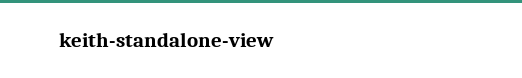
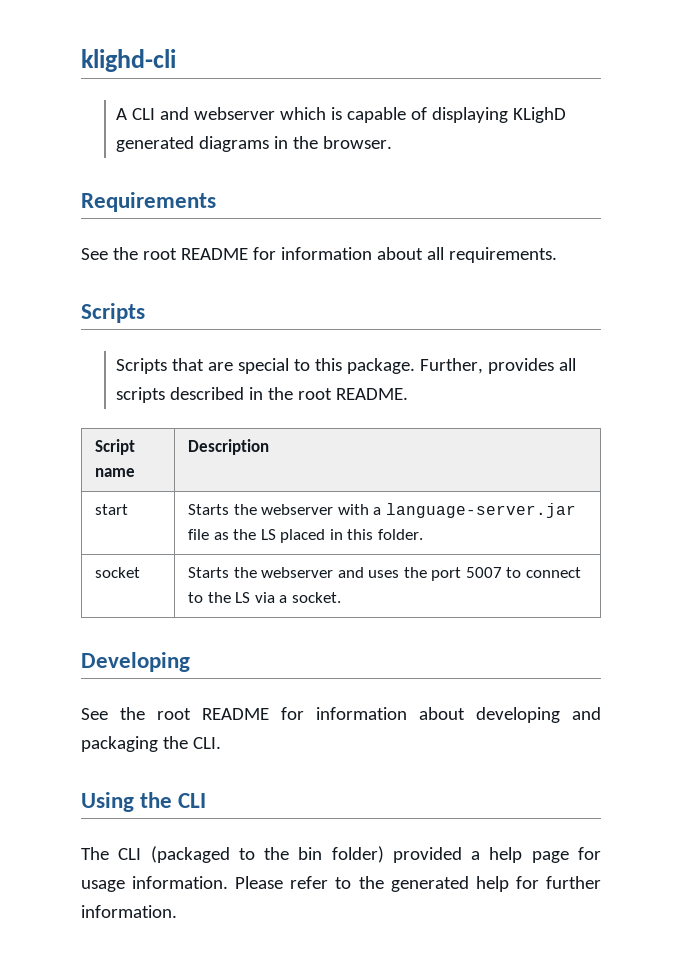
- keith-standalone-view
+ klighd-cli
+ A CLI and webserver which is capable of displaying KLighD generated diagrams in the browser.
+ Requirements
+ See the root README for information about all requirements.
+ Scripts
+ Scripts that are special to this package. Further, provides all scripts described in the root README.
+ Script name | Description
+ start | Starts the webserver with a language-server.jar file as the LS placed in this folder.
+ socket | Starts the webserver and uses the port 5007 to connect to the LS via a socket.
+ Developing
+ See the root README for information about developing and packaging the CLI.
+ Using the CLI
+ The CLI (packaged to the bin folder) provided a help page for usage information. Please refer to the generated help for further information.

